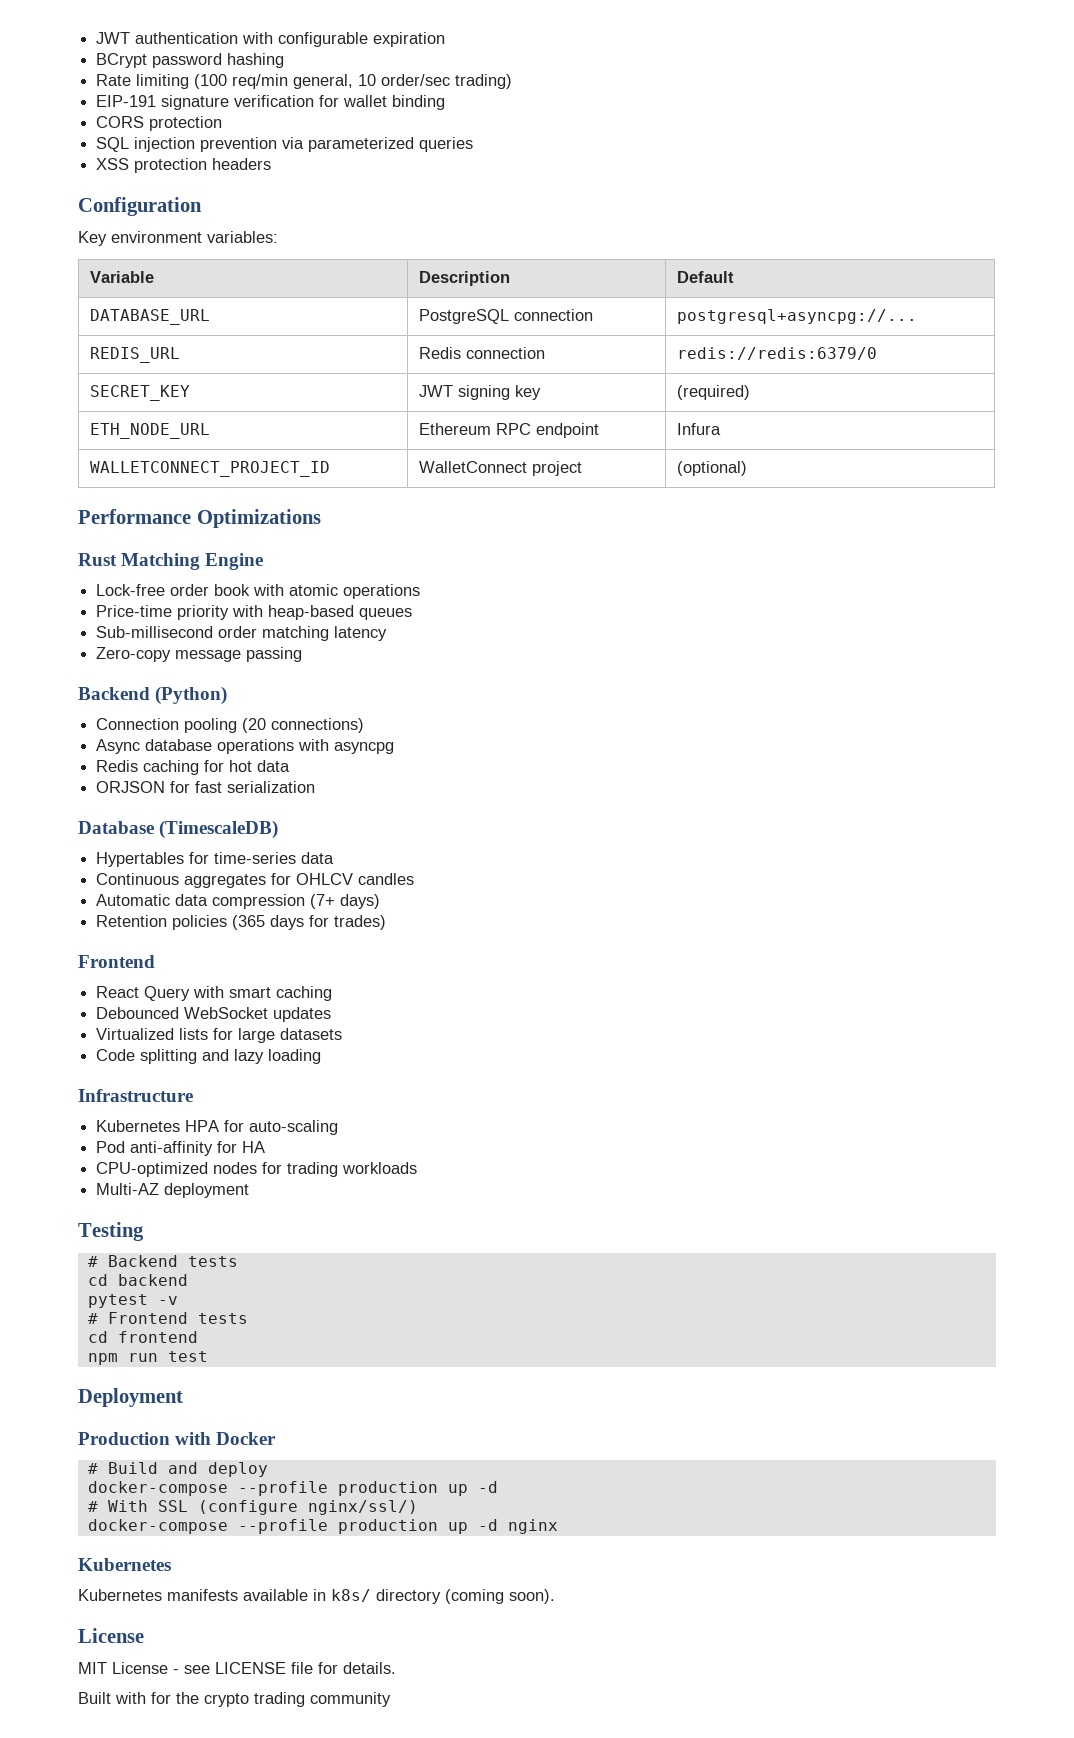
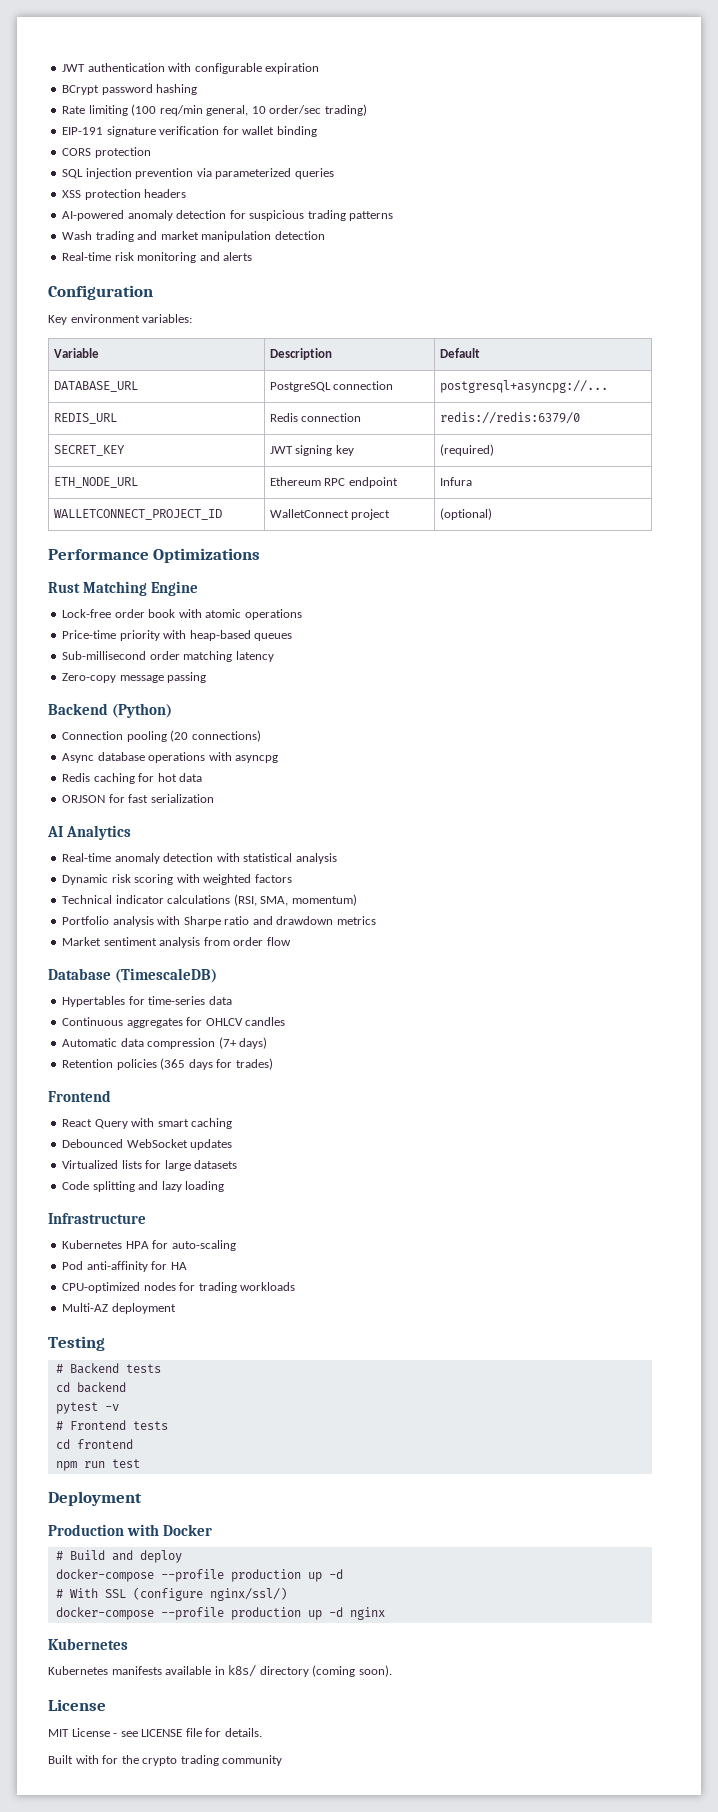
+ AI-powered anomaly detection for suspicious trading patterns
+ Wash trading and market manipulation detection
+ Real-time risk monitoring and alerts
+ AI Analytics
+ Real-time anomaly detection with statistical analysis
+ Dynamic risk scoring with weighted factors
+ Technical indicator calculations (RSI, SMA, momentum)
+ Portfolio analysis with Sharpe ratio and drawdown metrics
+ Market sentiment analysis from order flow

